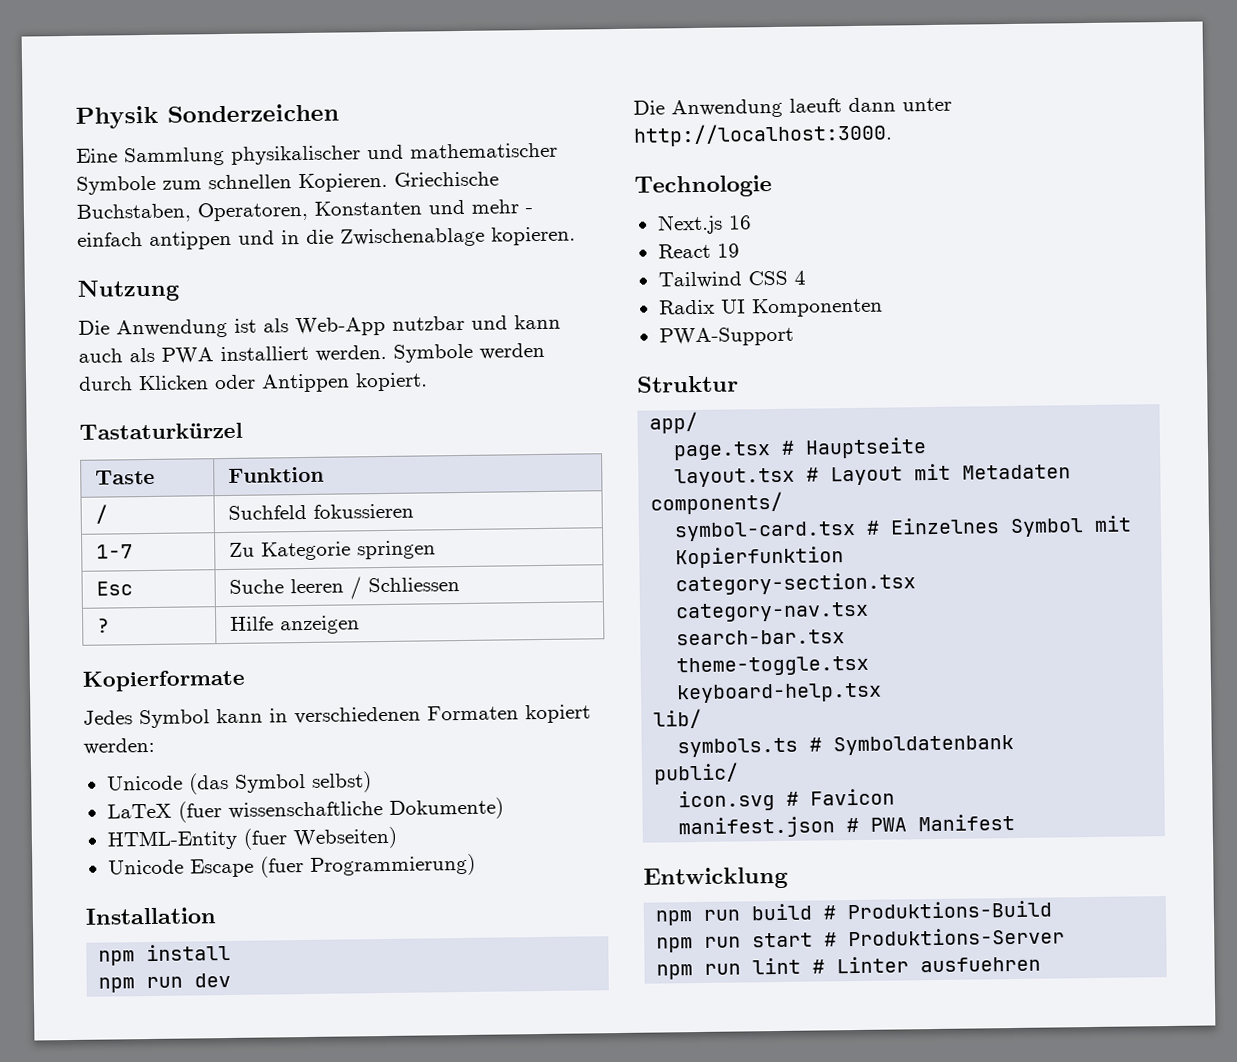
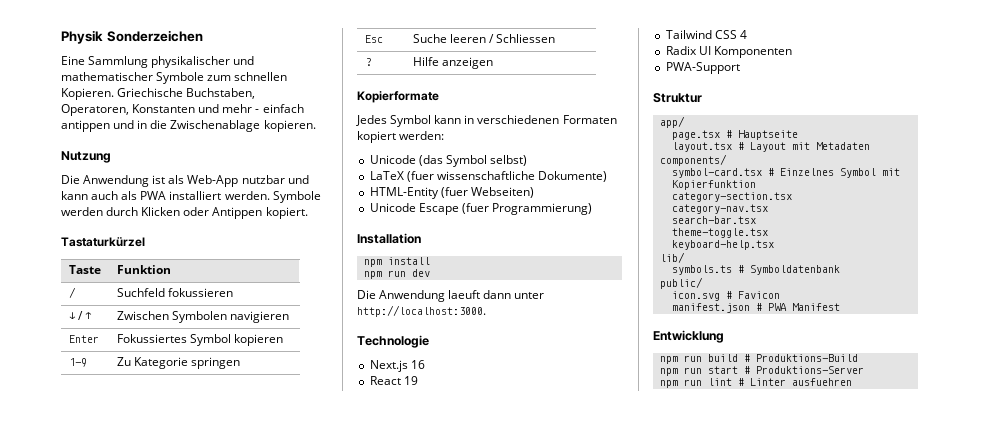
- 1-7 | Zu Kategorie springen
+ ↓ / ↑ | Zwischen Symbolen navigieren
+ Enter | Fokussiertes Symbol kopieren
+ 1-9 | Zu Kategorie springen

